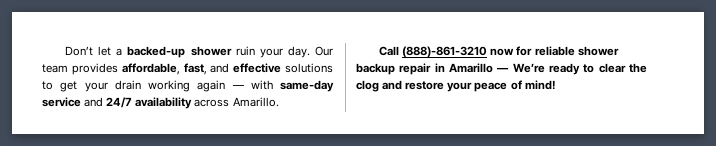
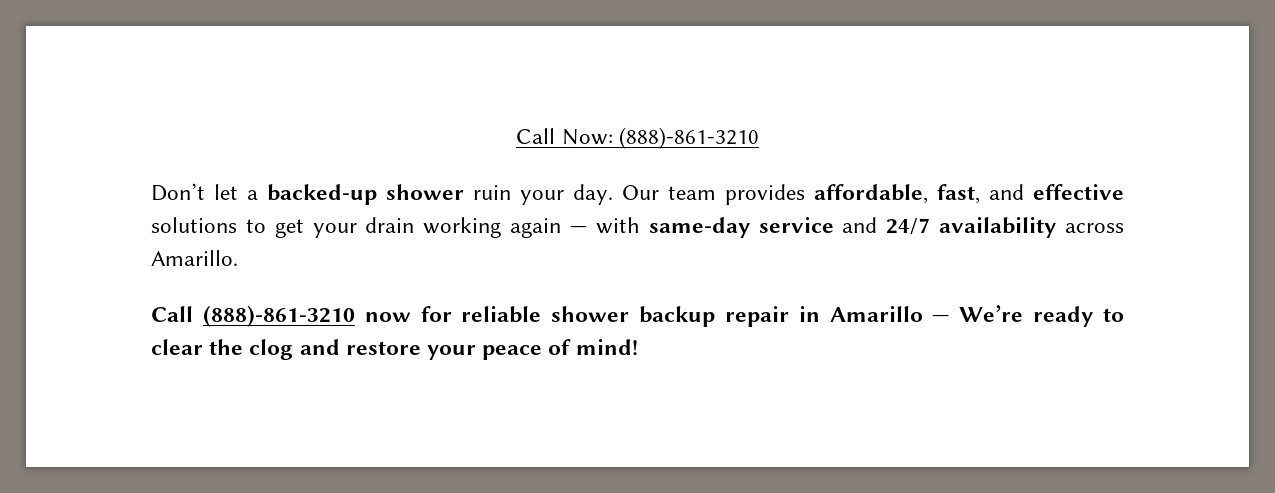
+ Call Now: (888)-861-3210

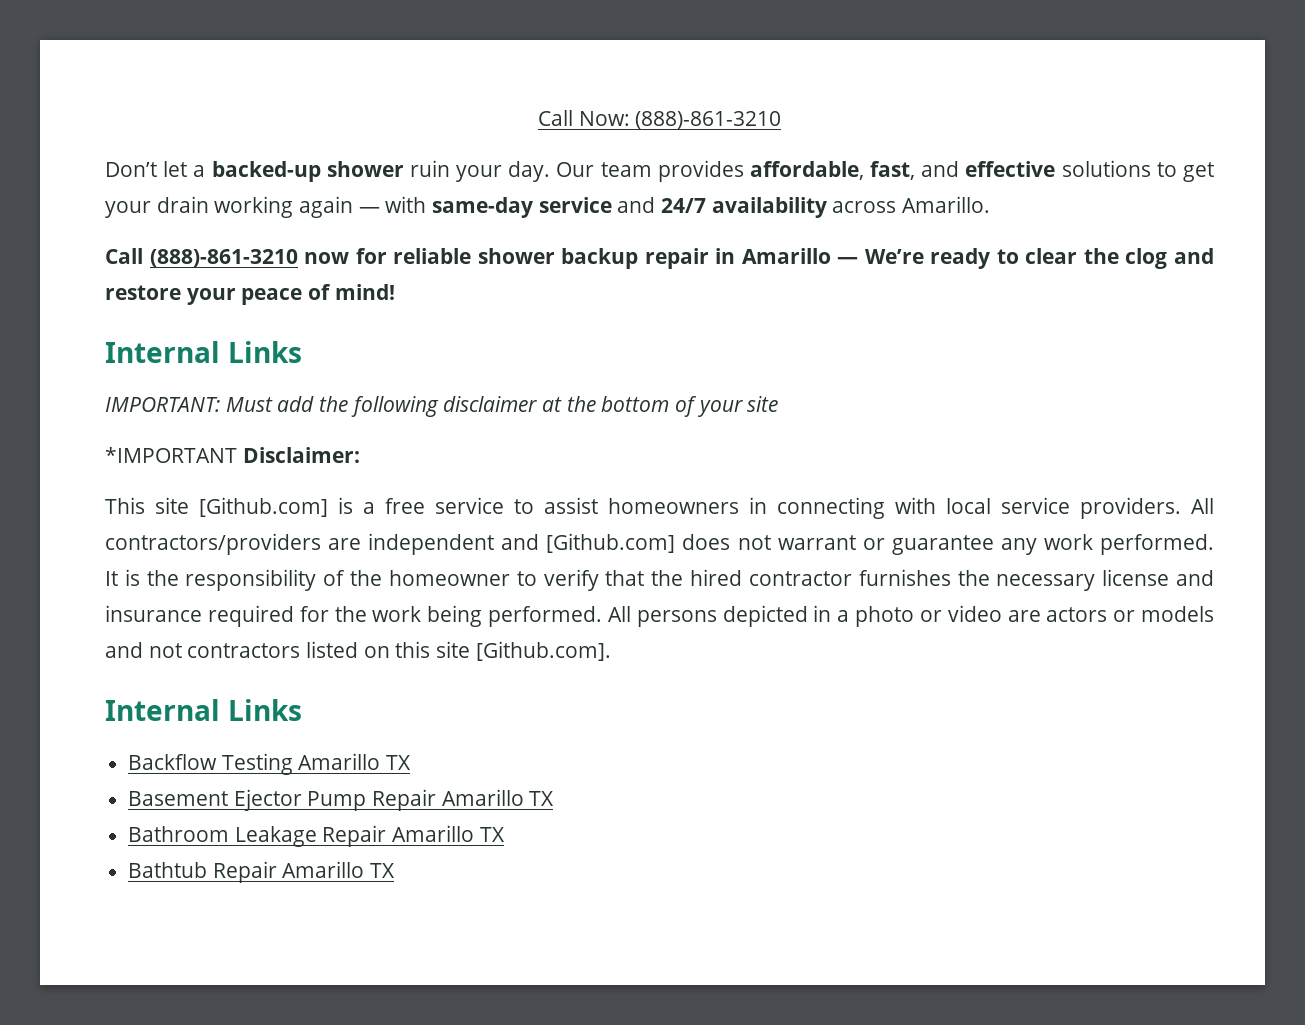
  Call (888)-861-3210 now for reliable shower backup repair in Amarillo — We’re ready to clear the clog and restore your peace of mind!
+ Internal Links
+ IMPORTANT: Must add the following disclaimer at the bottom of your site
+ *IMPORTANT Disclaimer:
+ This site [Github.com] is a free service to assist homeowners in connecting with local service providers. All contractors/providers are independent and [Github.com] does not warrant or guarantee any work performed. It is the responsibility of the homeowner to verify that the hired contractor furnishes the necessary license and insurance required for the work being performed. All persons depicted in a photo or video are actors or models and not contractors listed on this site [Github.com].
+ Internal Links
+ Backflow Testing Amarillo TX
+ Basement Ejector Pump Repair Amarillo TX
+ Bathroom Leakage Repair Amarillo TX
+ Bathtub Repair Amarillo TX

